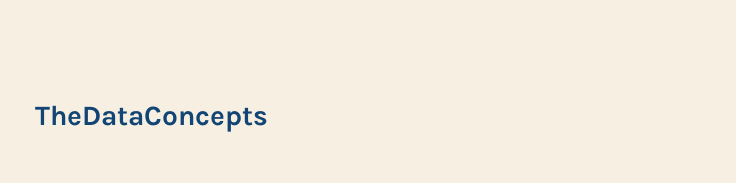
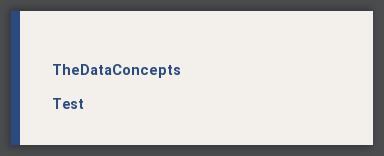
+ Test

